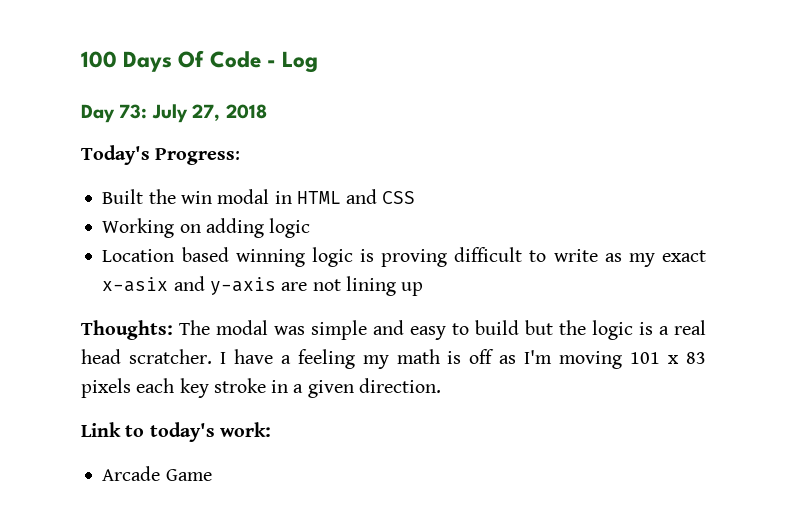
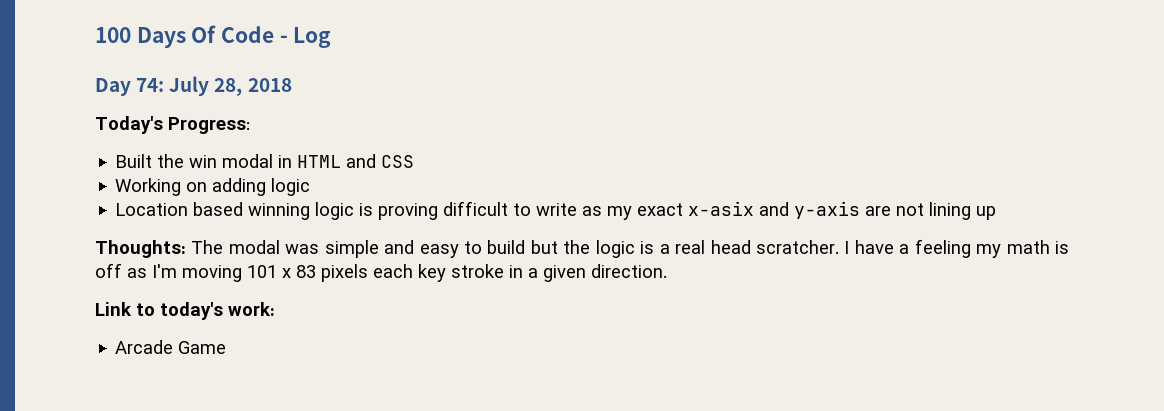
- Day 73: July 27, 2018
+ Day 74: July 28, 2018

